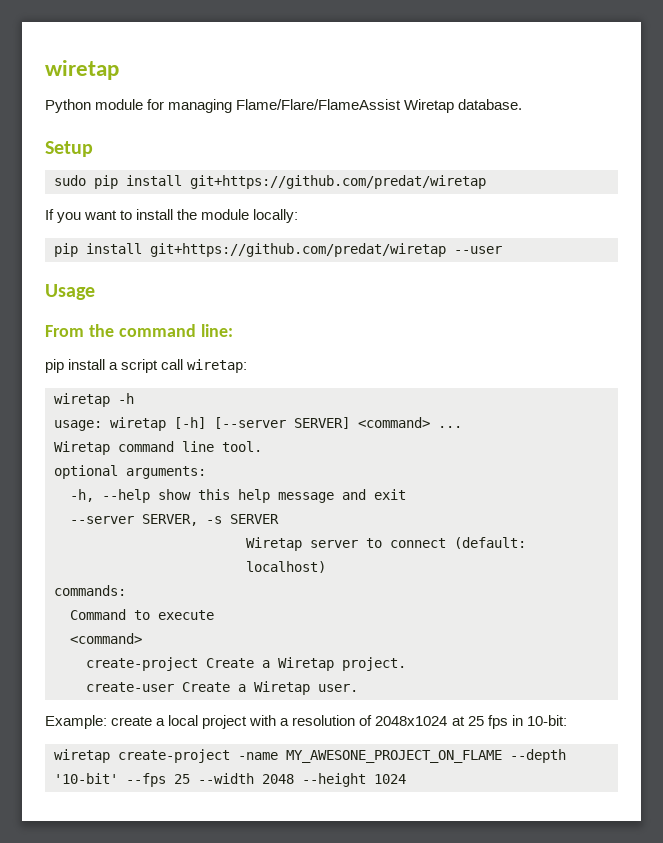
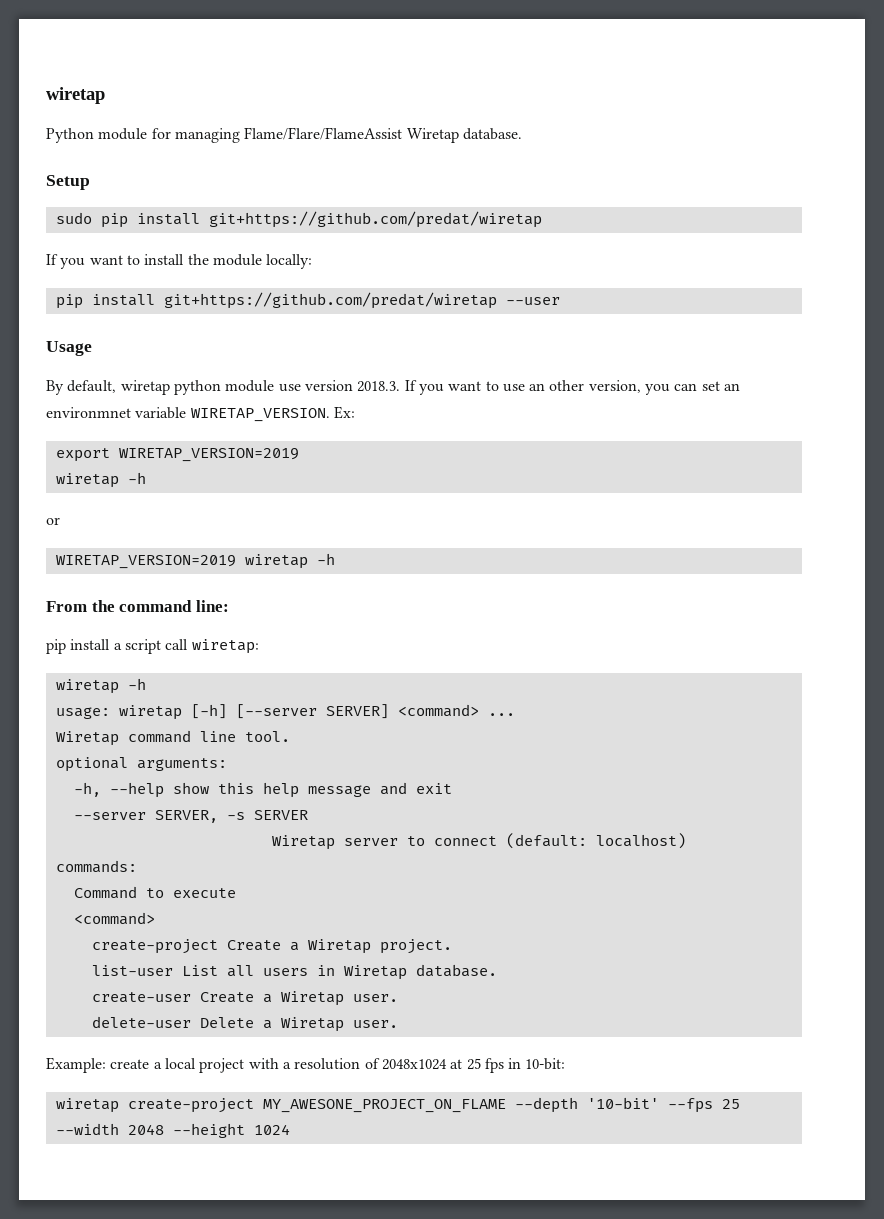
+ By default, wiretap python module use version 2018.3. If you want to use an other version, you can set an environmnet variable WIRETAP_VERSION. Ex:
+ export WIRETAP_VERSION=2019
+ wiretap -h
+ or
+ WIRETAP_VERSION=2019 wiretap -h
+ list-user List all users in Wiretap database.
+ delete-user Delete a Wiretap user.
- wiretap create-project -name MY_AWESONE_PROJECT_ON_FLAME --depth '10-bit' --fps 25 --width 2048 --height 1024
+ wiretap create-project MY_AWESONE_PROJECT_ON_FLAME --depth '10-bit' --fps 25 --width 2048 --height 1024

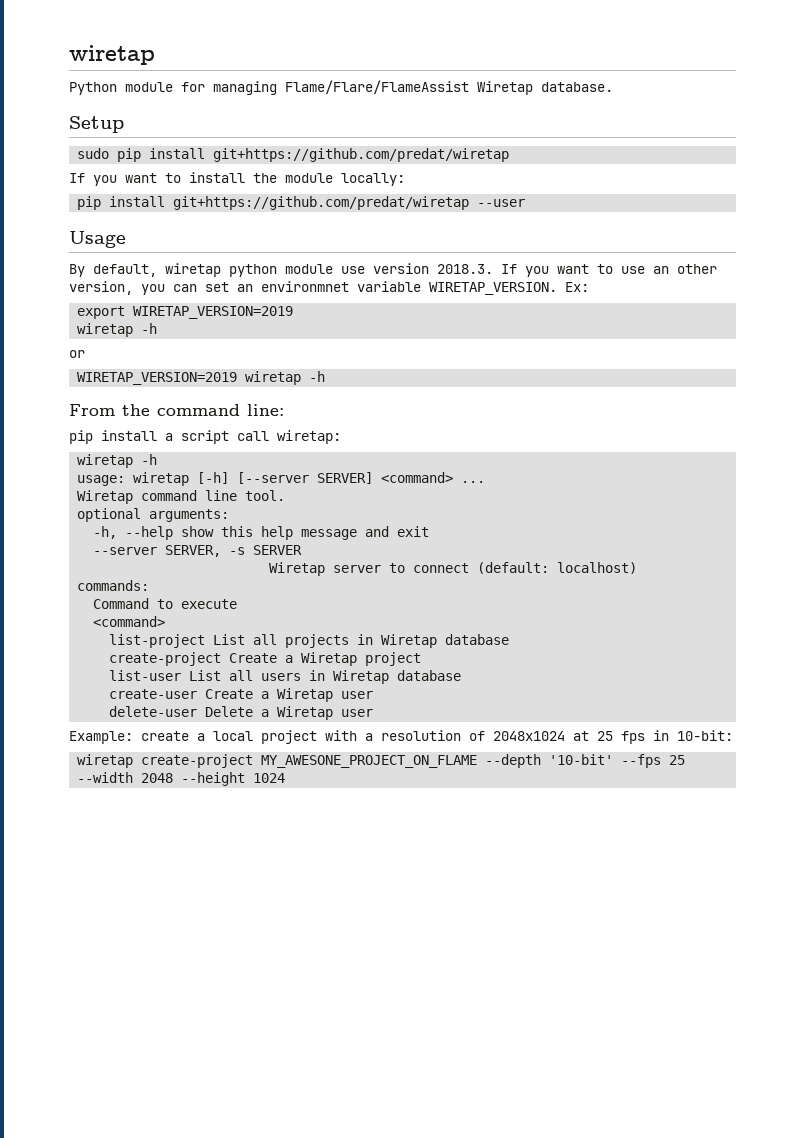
+ list-project List all projects in Wiretap database
- create-project Create a Wiretap project.
+ create-project Create a Wiretap project
- list-user List all users in Wiretap database.
+ list-user List all users in Wiretap database
- create-user Create a Wiretap user.
+ create-user Create a Wiretap user
- delete-user Delete a Wiretap user.
+ delete-user Delete a Wiretap user

